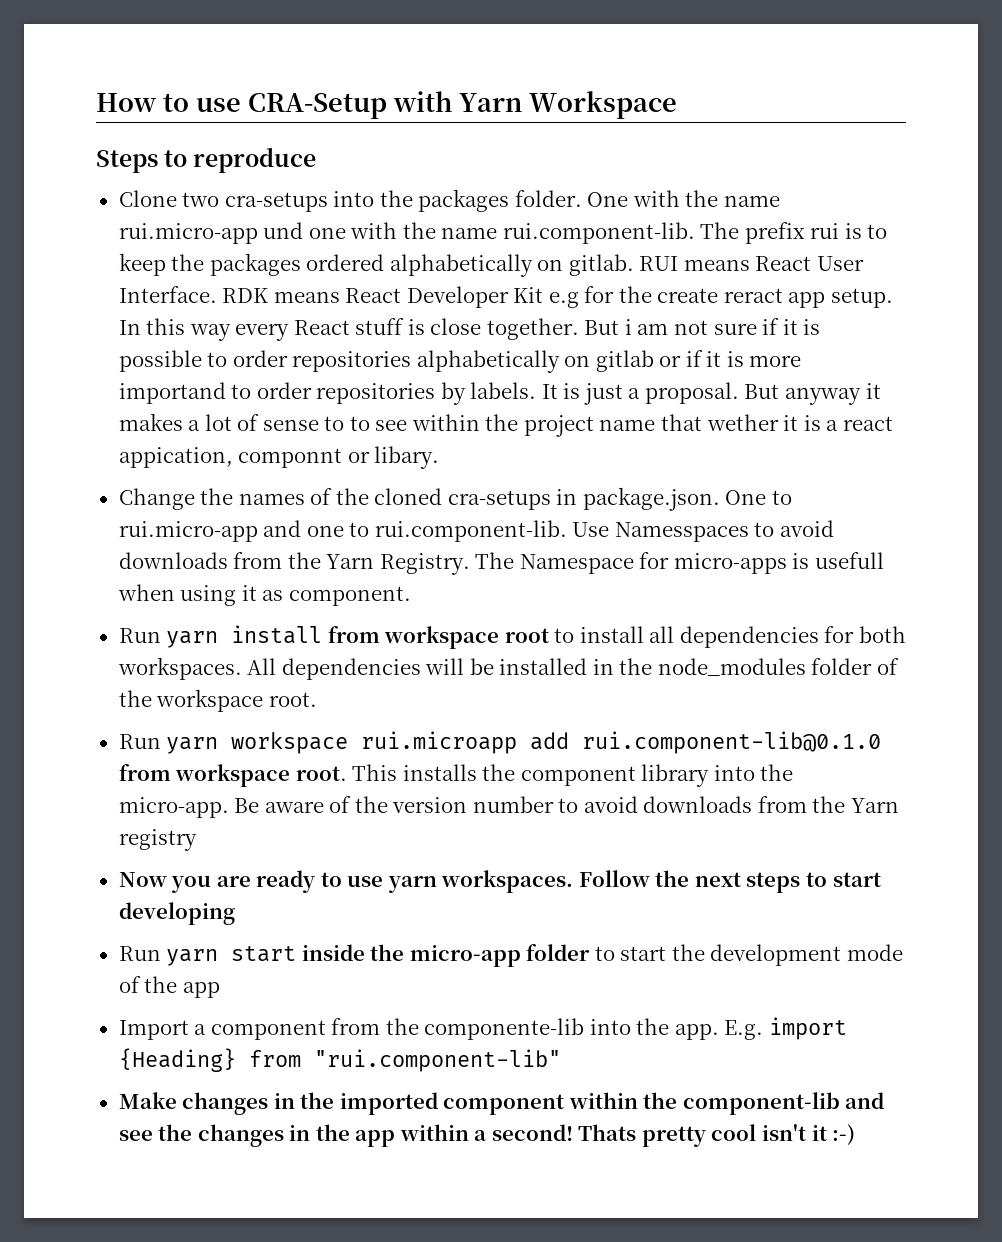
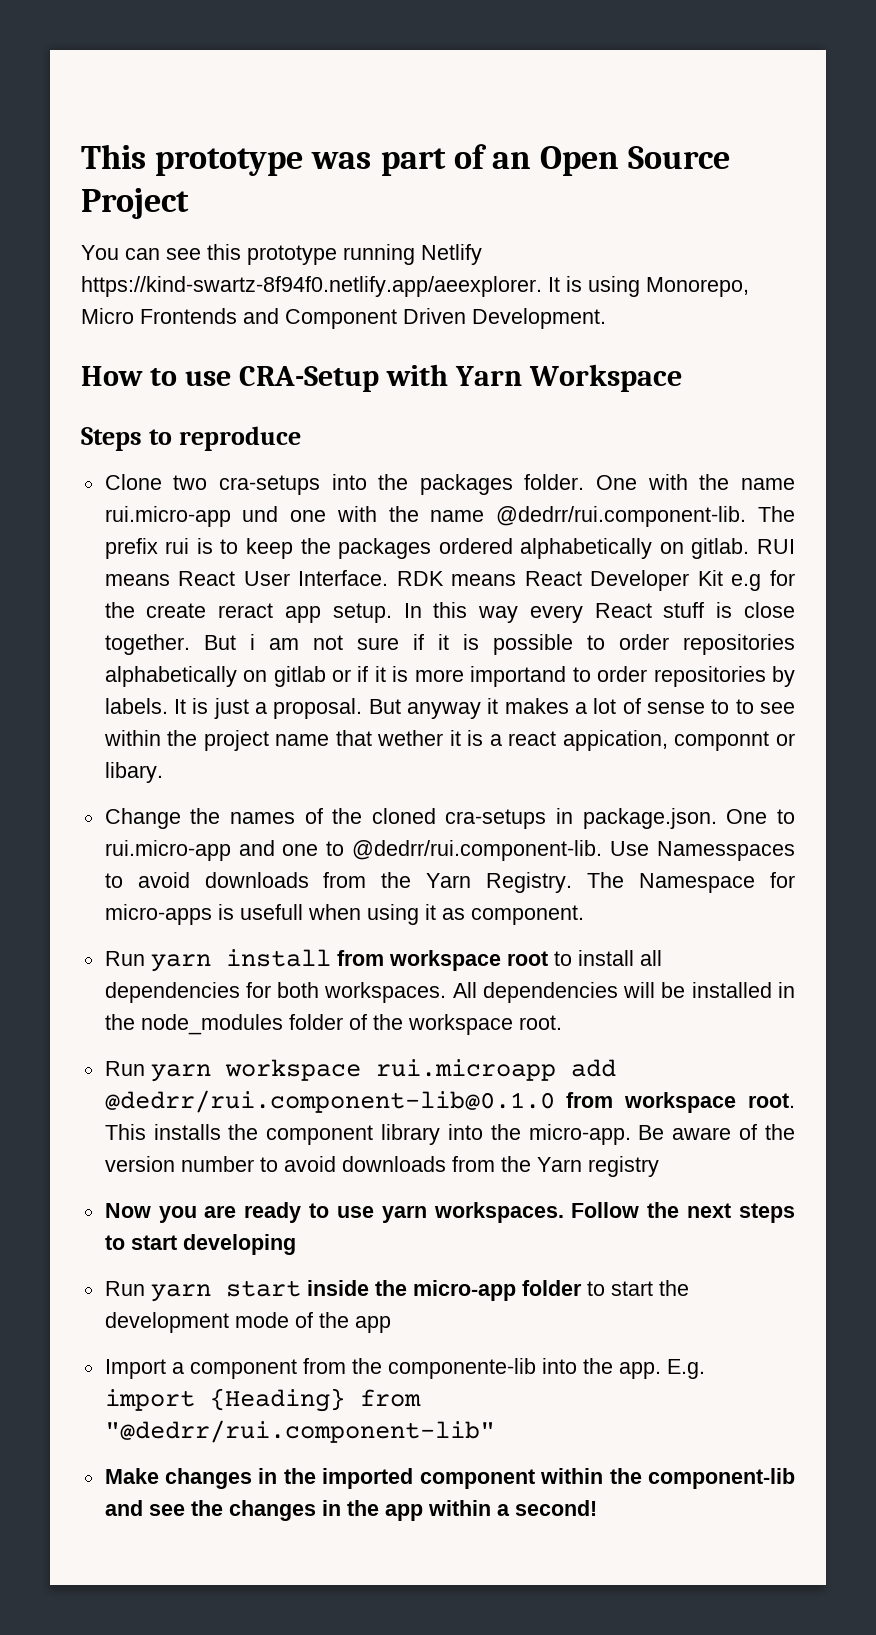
+ This prototype was part of an Open Source Project
+ You can see this prototype running Netlify https://kind-swartz-8f94f0.netlify.app/aeexplorer. It is using Monorepo, Micro Frontends and Component Driven Development.
- One with the name rui.micro-app und one with the name rui.component-lib. The prefix rui is to keep the packages ordered alphabetically on gitlab.
+ One with the name rui.micro-app und one with the name @dedrr/rui.component-lib. The prefix rui is to keep the packages ordered alphabetically on gitlab.
- Change the names of the cloned cra-setups in package.json. One to rui.micro-app and one to rui.component-lib. Use Namesspaces to avoid downloads from the Yarn Registry.
+ Change the names of the cloned cra-setups in package.json. One to rui.micro-app and one to @dedrr/rui.component-lib. Use Namesspaces to avoid downloads from the Yarn Registry.
- Run yarn workspace rui.microapp add rui.component-lib@0.1.0 from workspace root.
+ Run yarn workspace rui.microapp add @dedrr/rui.component-lib@0.1.0 from workspace root.
- E.g. import {Heading} from "rui.component-lib"
+ E.g. import {Heading} from "@dedrr/rui.component-lib"
- Thats pretty cool isn't it :-)

